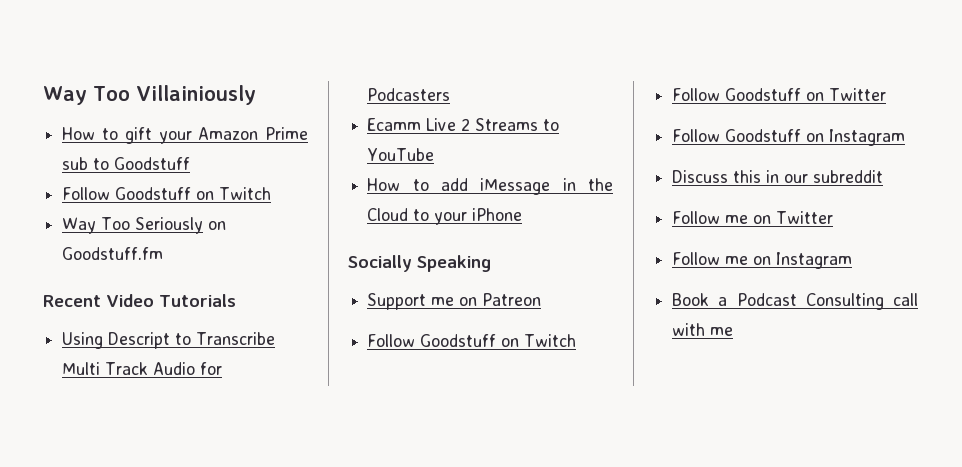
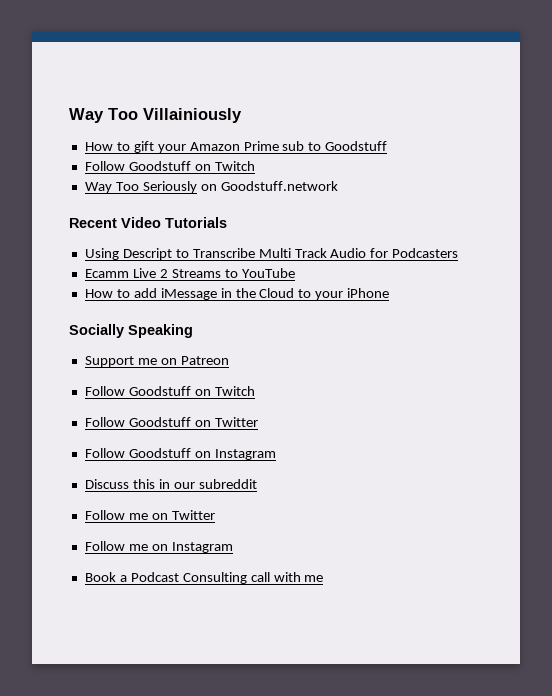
- Way Too Seriously on Goodstuff.fm
+ Way Too Seriously on Goodstuff.network

